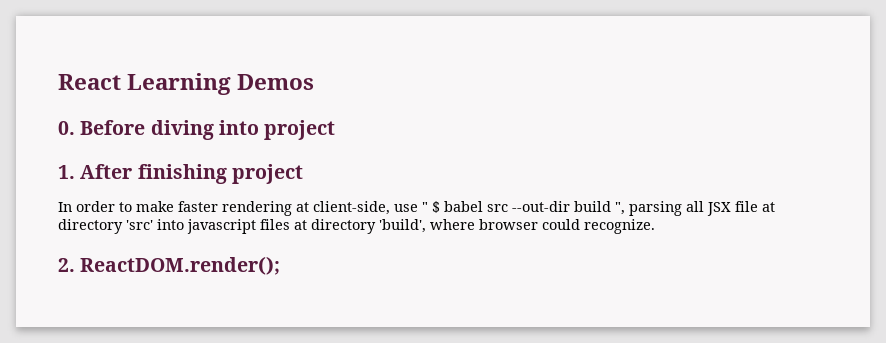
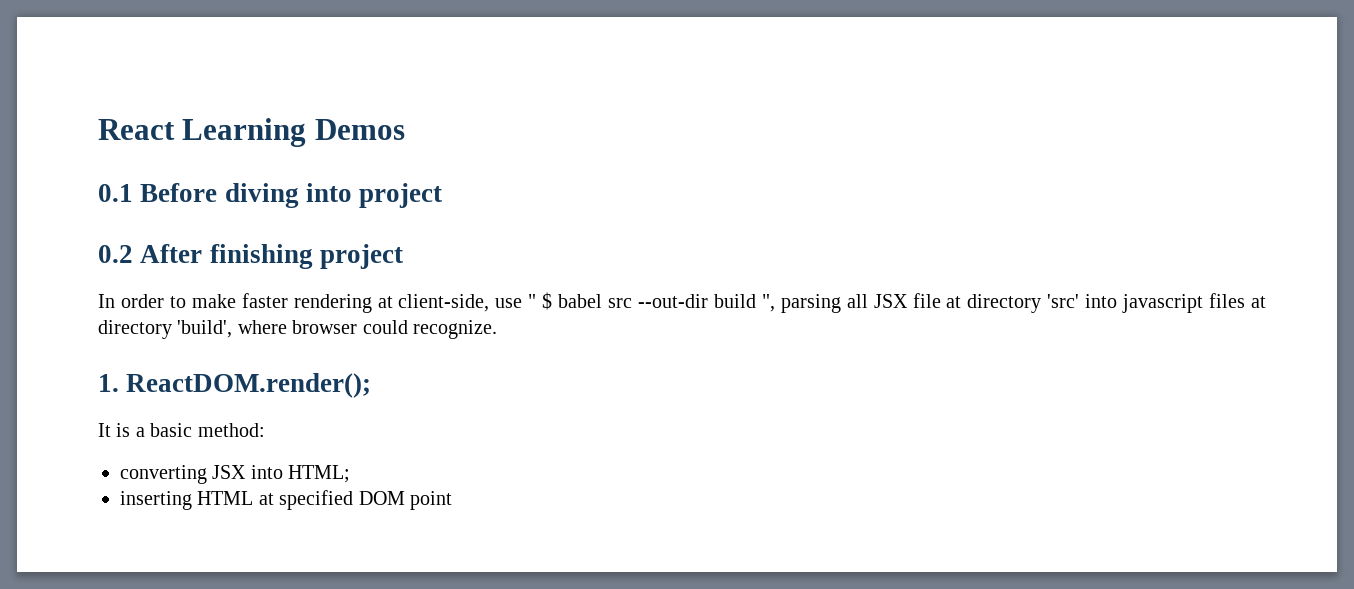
- 0. Before diving into project
+ 0.1 Before diving into project
- 1. After finishing project
+ 0.2 After finishing project
- 2. ReactDOM.render();
+ 1. ReactDOM.render();
+ It is a basic method:
+ converting JSX into HTML;
+ inserting HTML at specified DOM point

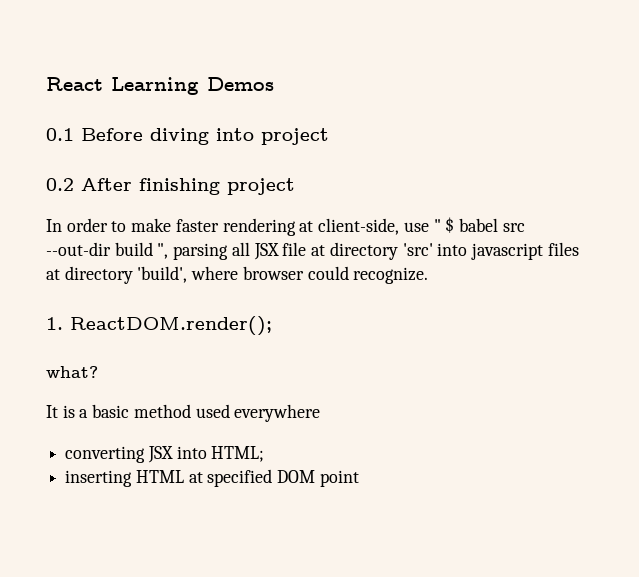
+ what?
- It is a basic method:
+ It is a basic method used everywhere

